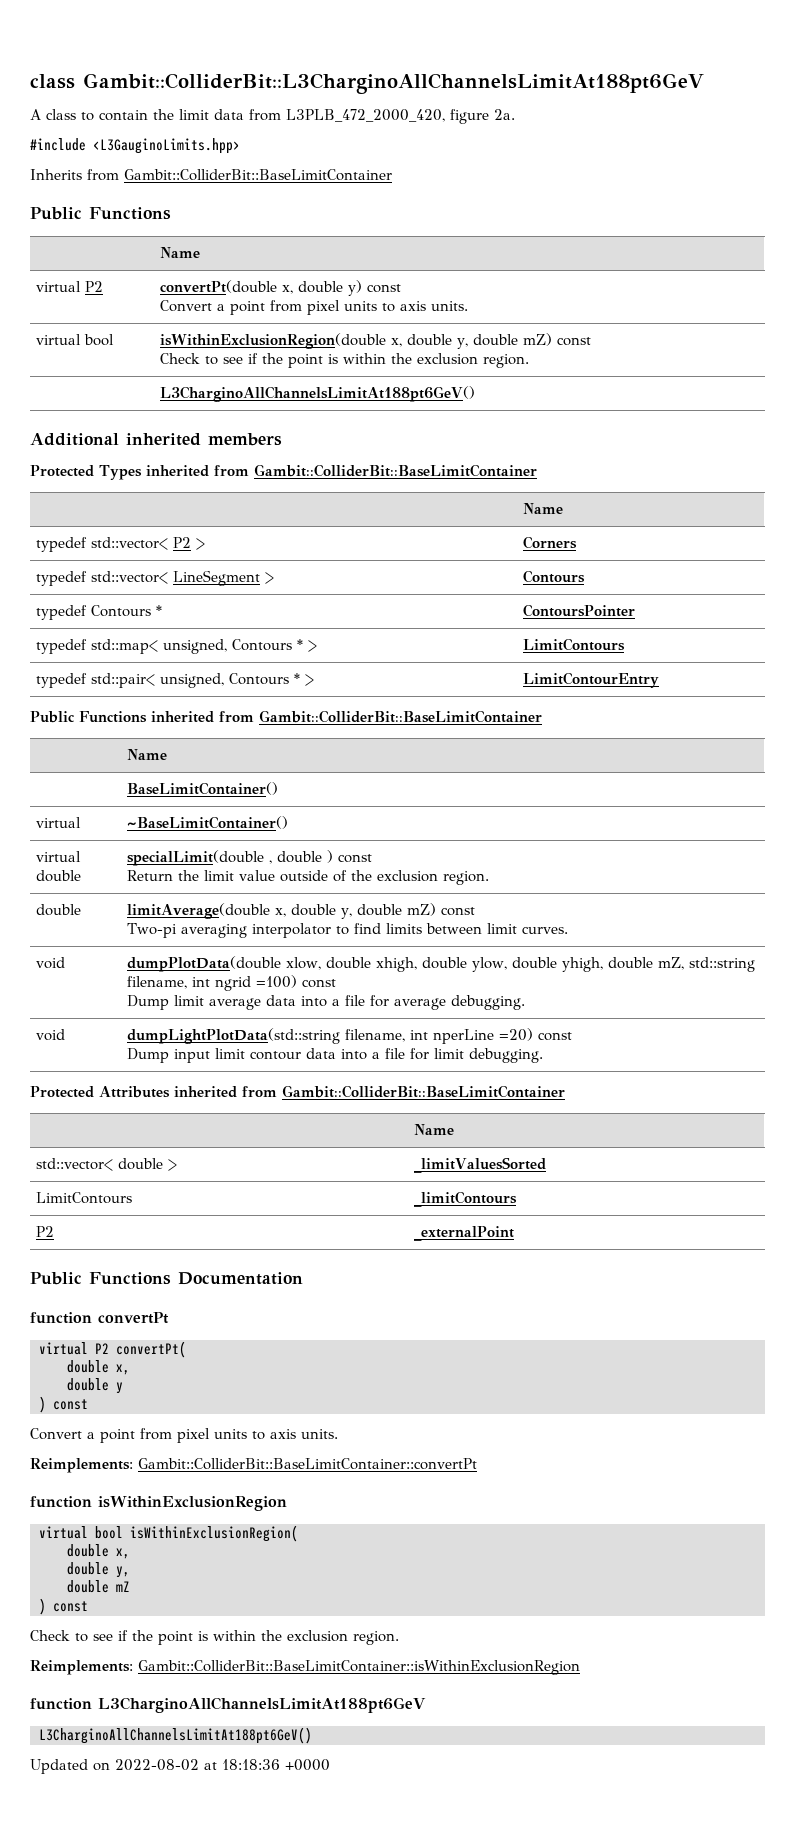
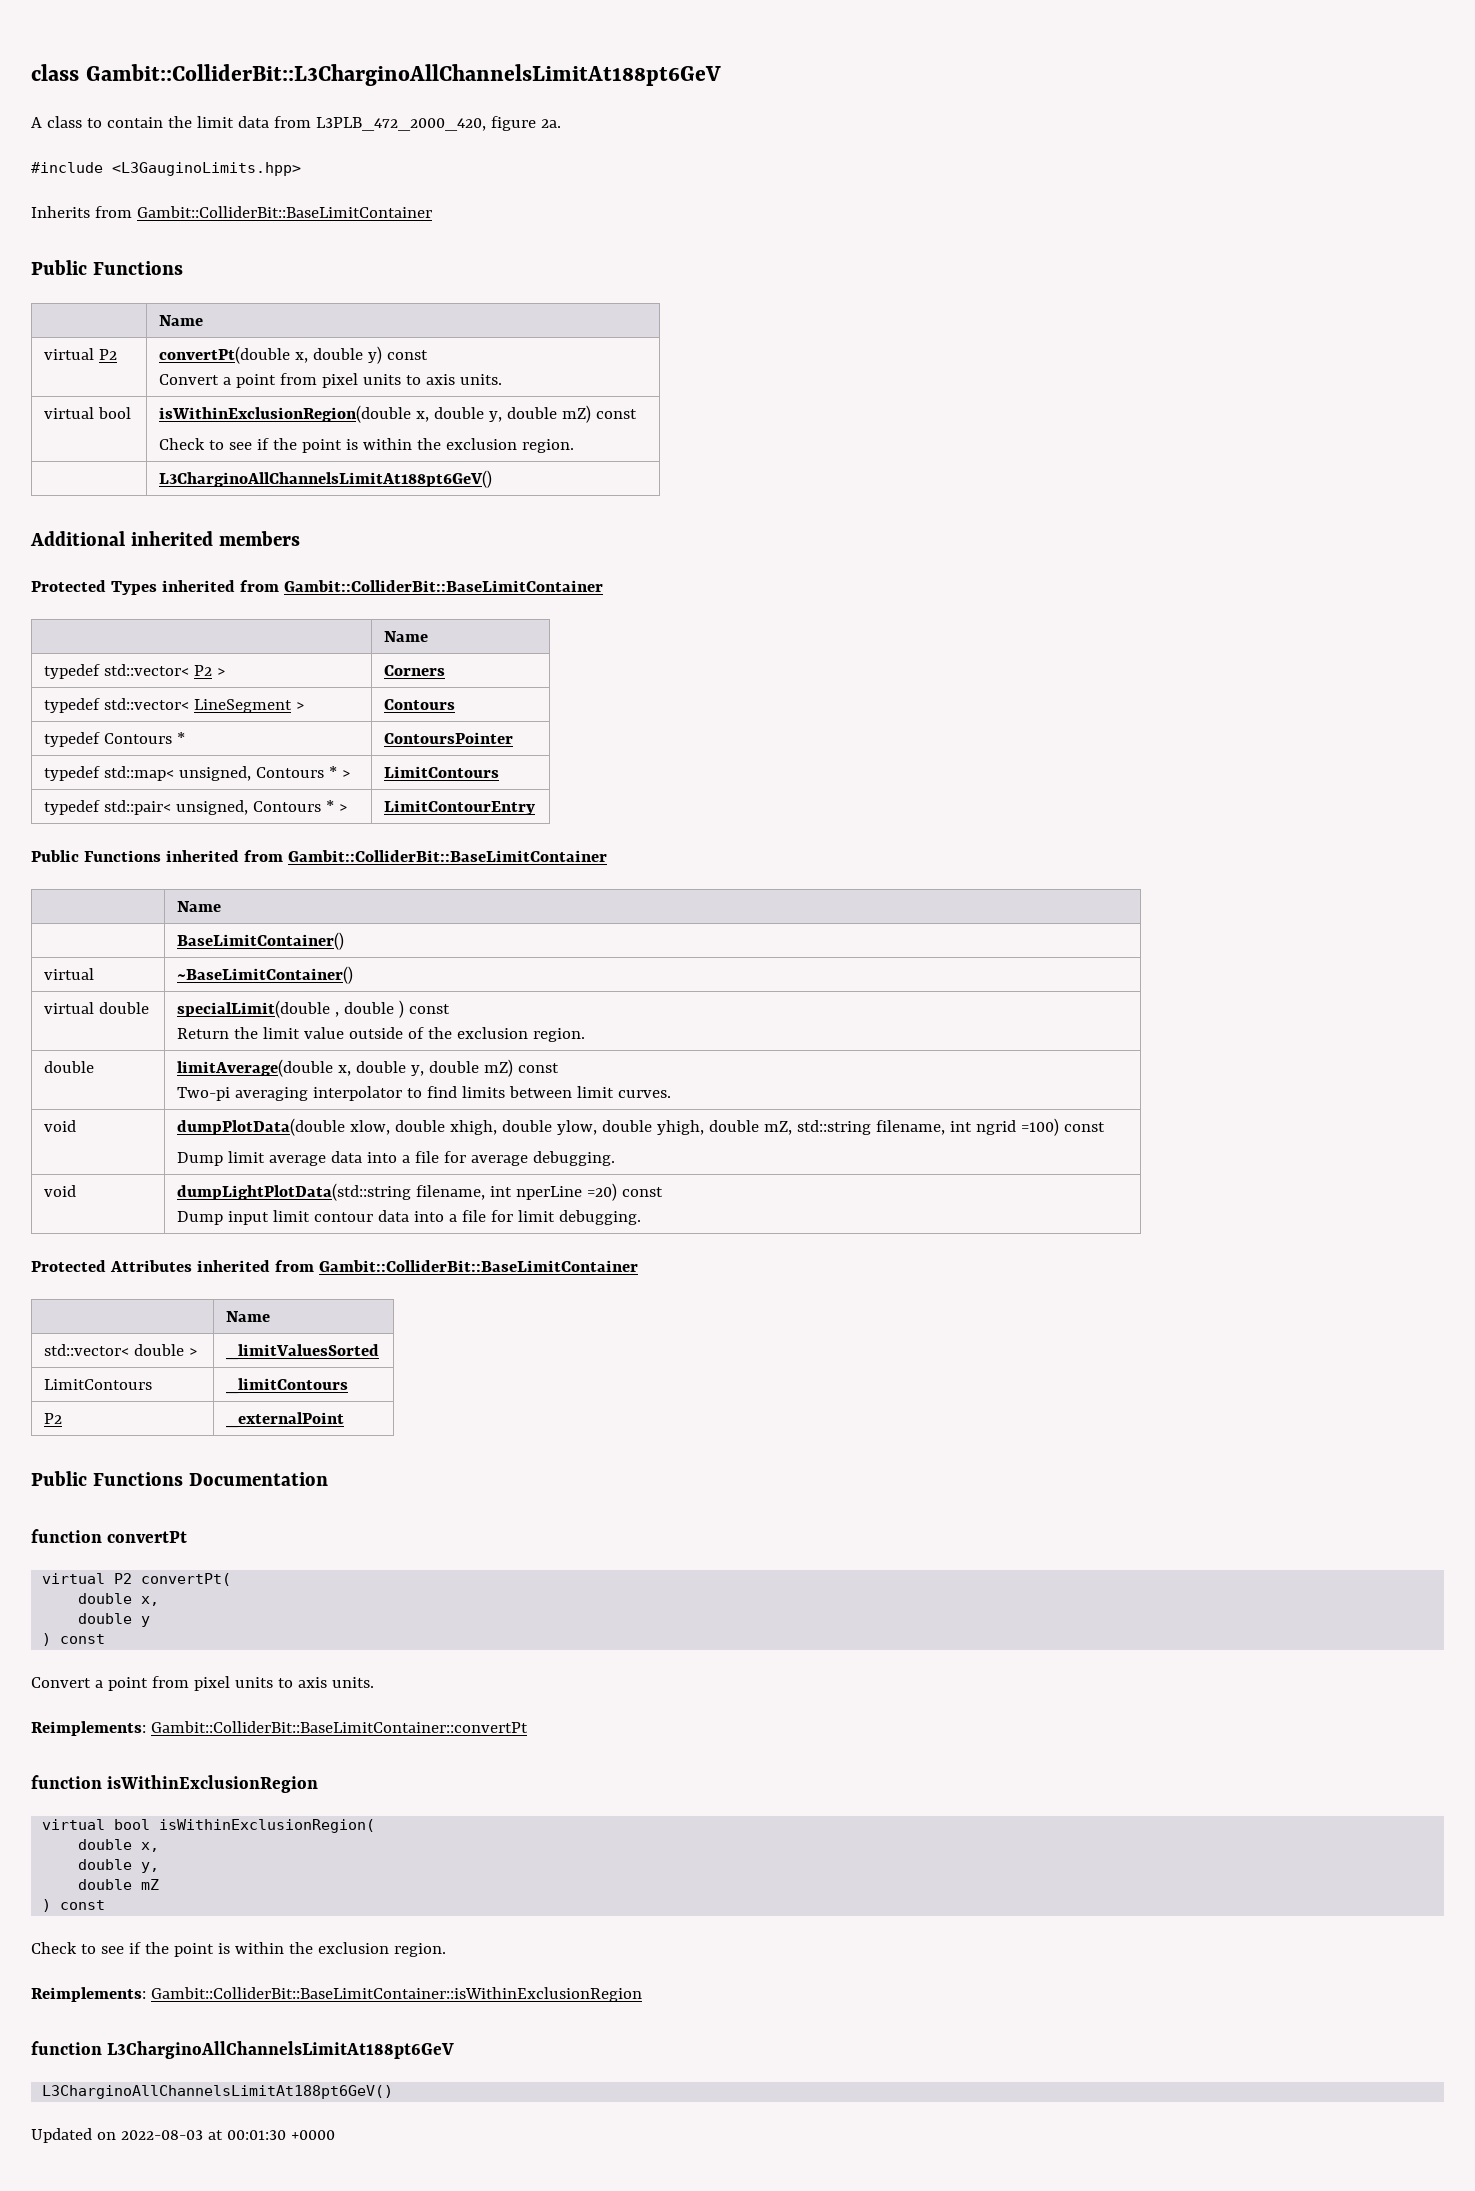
- Updated on 2022-08-02 at 18:18:36 +0000
+ Updated on 2022-08-03 at 00:01:30 +0000

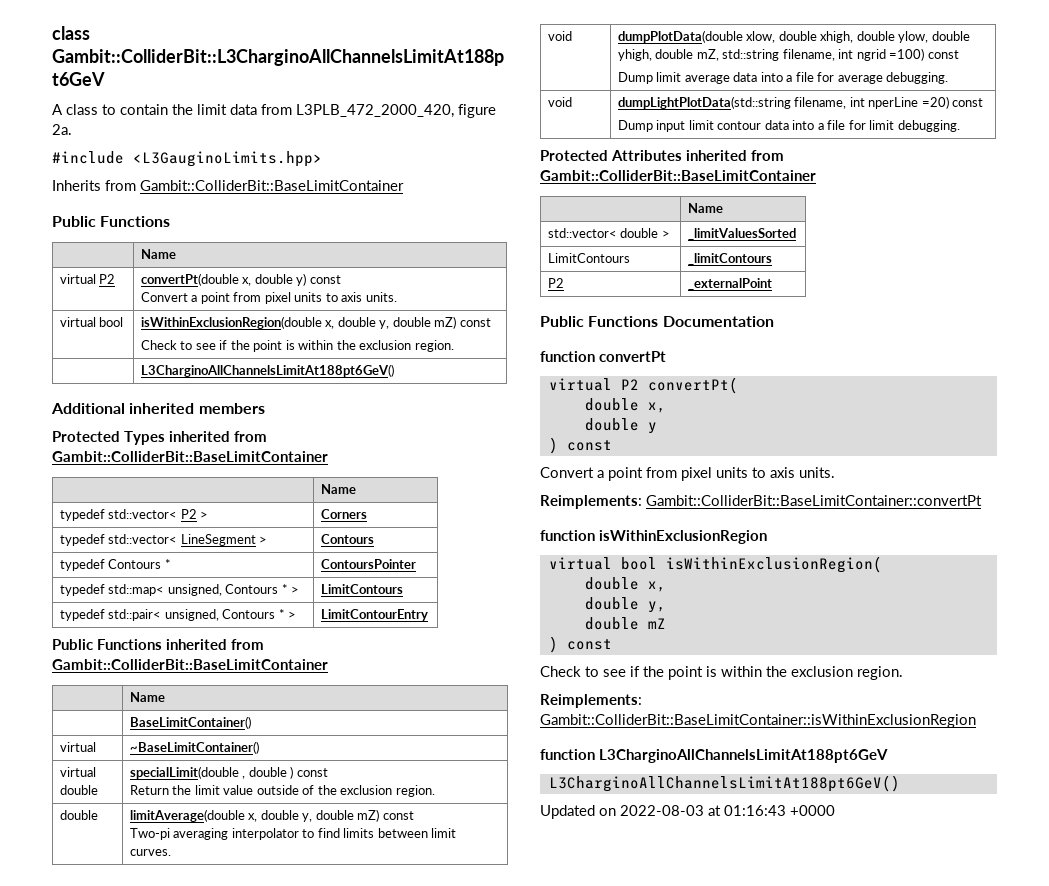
- Updated on 2022-08-03 at 00:01:30 +0000
+ Updated on 2022-08-03 at 01:16:43 +0000

